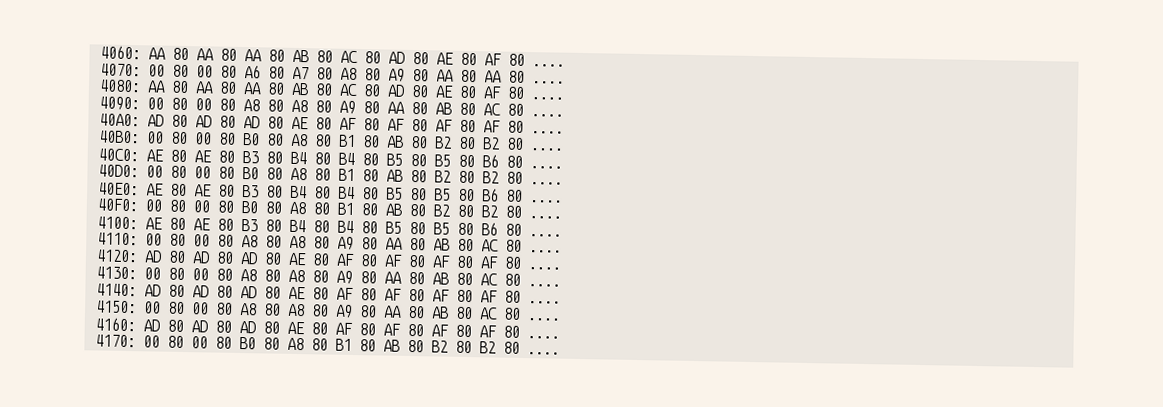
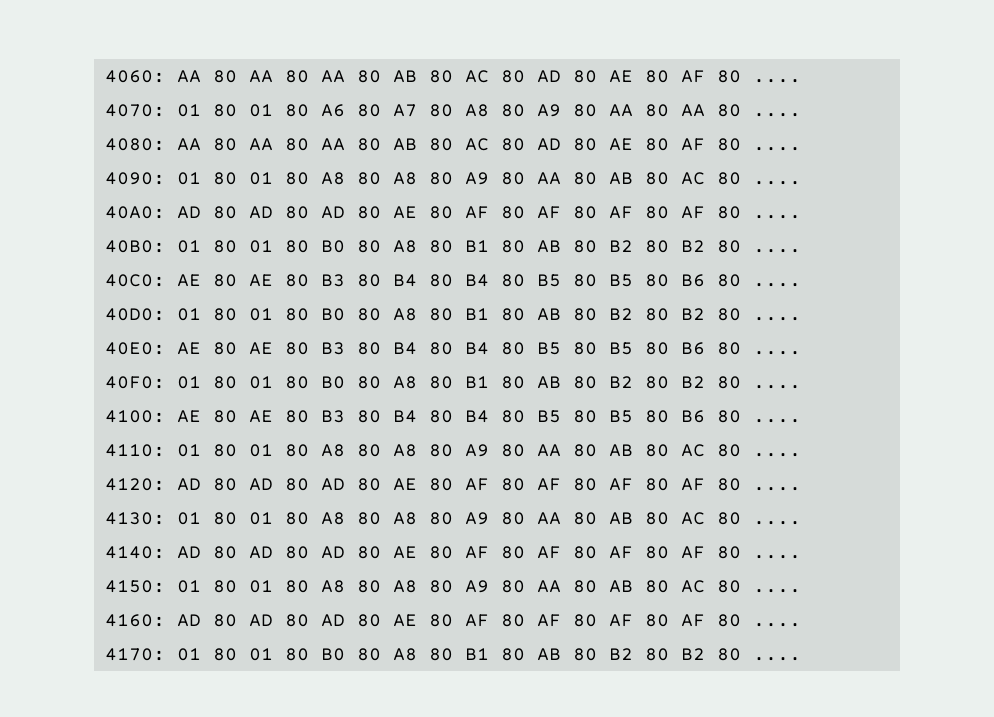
- 4070: 00 80 00 80 A6 80 A7 80 A8 80 A9 80 AA 80 AA 80 ....
+ 4070: 01 80 01 80 A6 80 A7 80 A8 80 A9 80 AA 80 AA 80 ....
- 4090: 00 80 00 80 A8 80 A8 80 A9 80 AA 80 AB 80 AC 80 ....
+ 4090: 01 80 01 80 A8 80 A8 80 A9 80 AA 80 AB 80 AC 80 ....
- 40B0: 00 80 00 80 B0 80 A8 80 B1 80 AB 80 B2 80 B2 80 ....
+ 40B0: 01 80 01 80 B0 80 A8 80 B1 80 AB 80 B2 80 B2 80 ....
- 40D0: 00 80 00 80 B0 80 A8 80 B1 80 AB 80 B2 80 B2 80 ....
+ 40D0: 01 80 01 80 B0 80 A8 80 B1 80 AB 80 B2 80 B2 80 ....
- 40F0: 00 80 00 80 B0 80 A8 80 B1 80 AB 80 B2 80 B2 80 ....
+ 40F0: 01 80 01 80 B0 80 A8 80 B1 80 AB 80 B2 80 B2 80 ....
- 4110: 00 80 00 80 A8 80 A8 80 A9 80 AA 80 AB 80 AC 80 ....
+ 4110: 01 80 01 80 A8 80 A8 80 A9 80 AA 80 AB 80 AC 80 ....
- 4130: 00 80 00 80 A8 80 A8 80 A9 80 AA 80 AB 80 AC 80 ....
+ 4130: 01 80 01 80 A8 80 A8 80 A9 80 AA 80 AB 80 AC 80 ....
- 4150: 00 80 00 80 A8 80 A8 80 A9 80 AA 80 AB 80 AC 80 ....
+ 4150: 01 80 01 80 A8 80 A8 80 A9 80 AA 80 AB 80 AC 80 ....
- 4170: 00 80 00 80 B0 80 A8 80 B1 80 AB 80 B2 80 B2 80 ....
+ 4170: 01 80 01 80 B0 80 A8 80 B1 80 AB 80 B2 80 B2 80 ....

